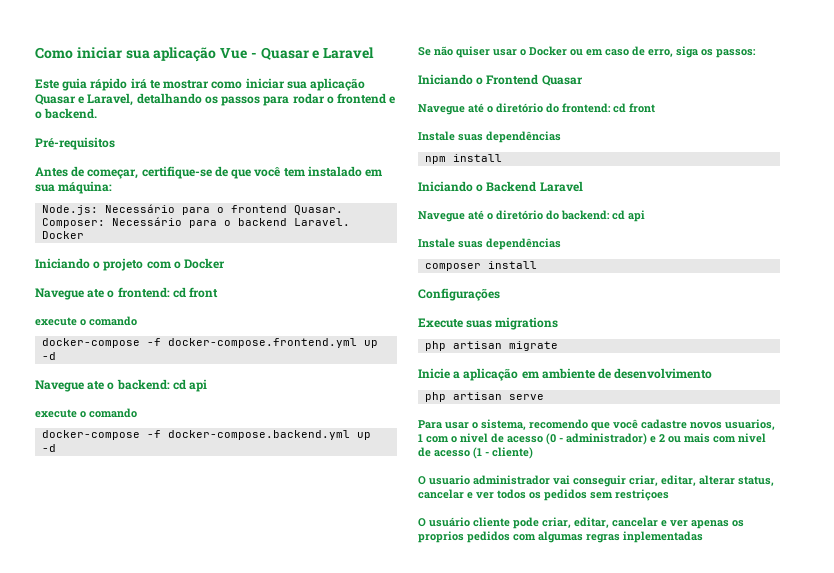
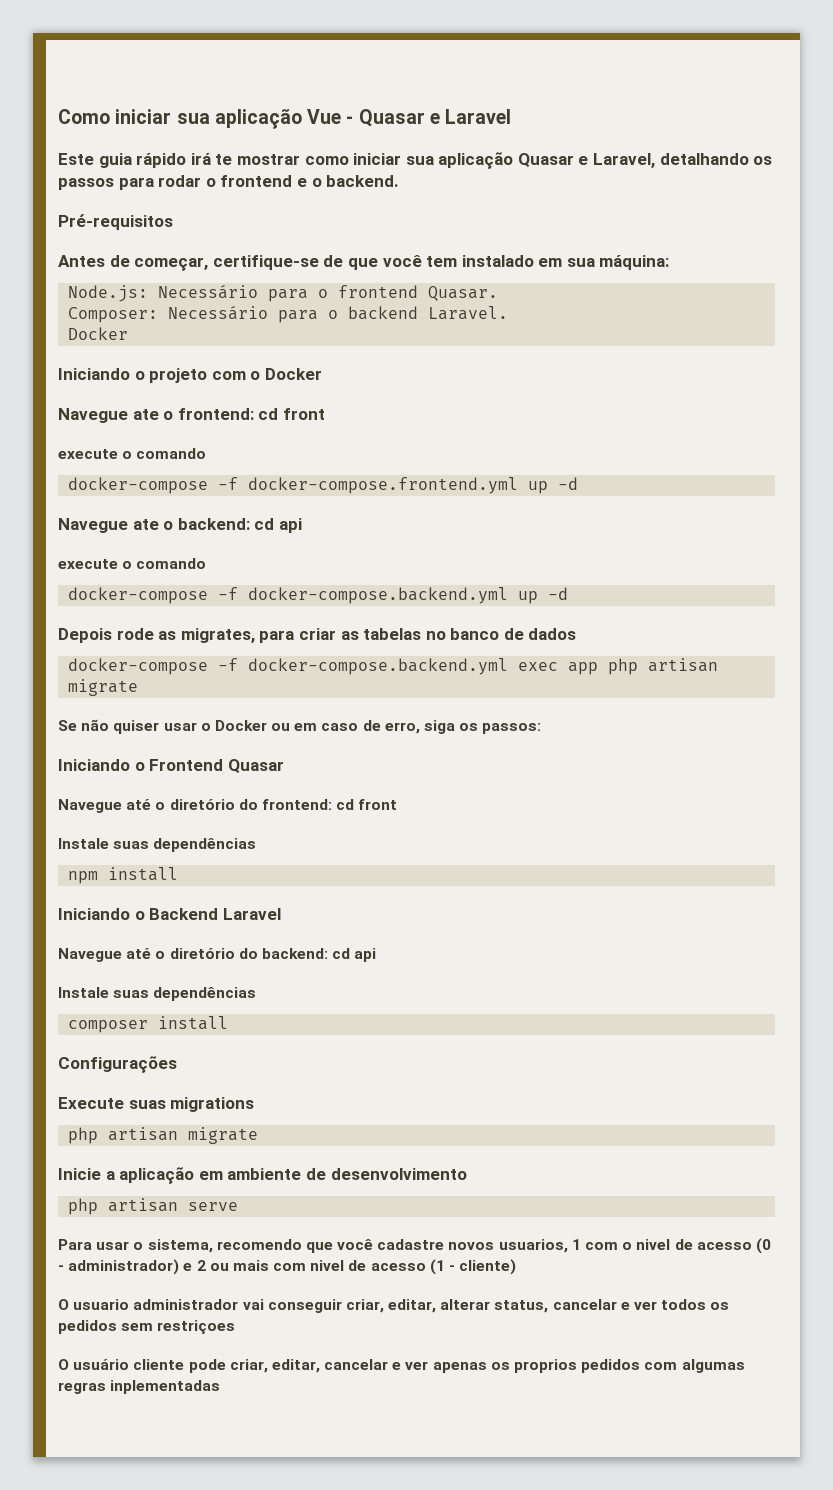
+ Depois rode as migrates, para criar as tabelas no banco de dados
+ docker-compose -f docker-compose.backend.yml exec app php artisan migrate

